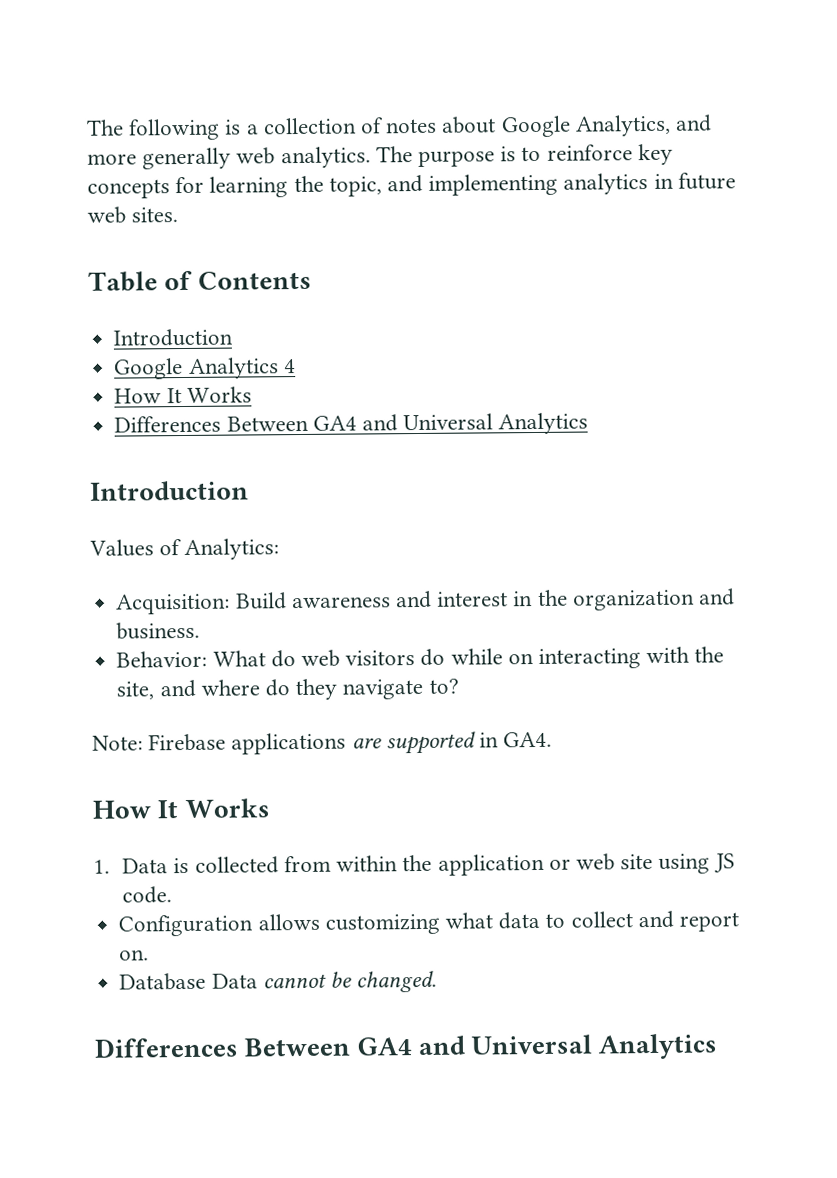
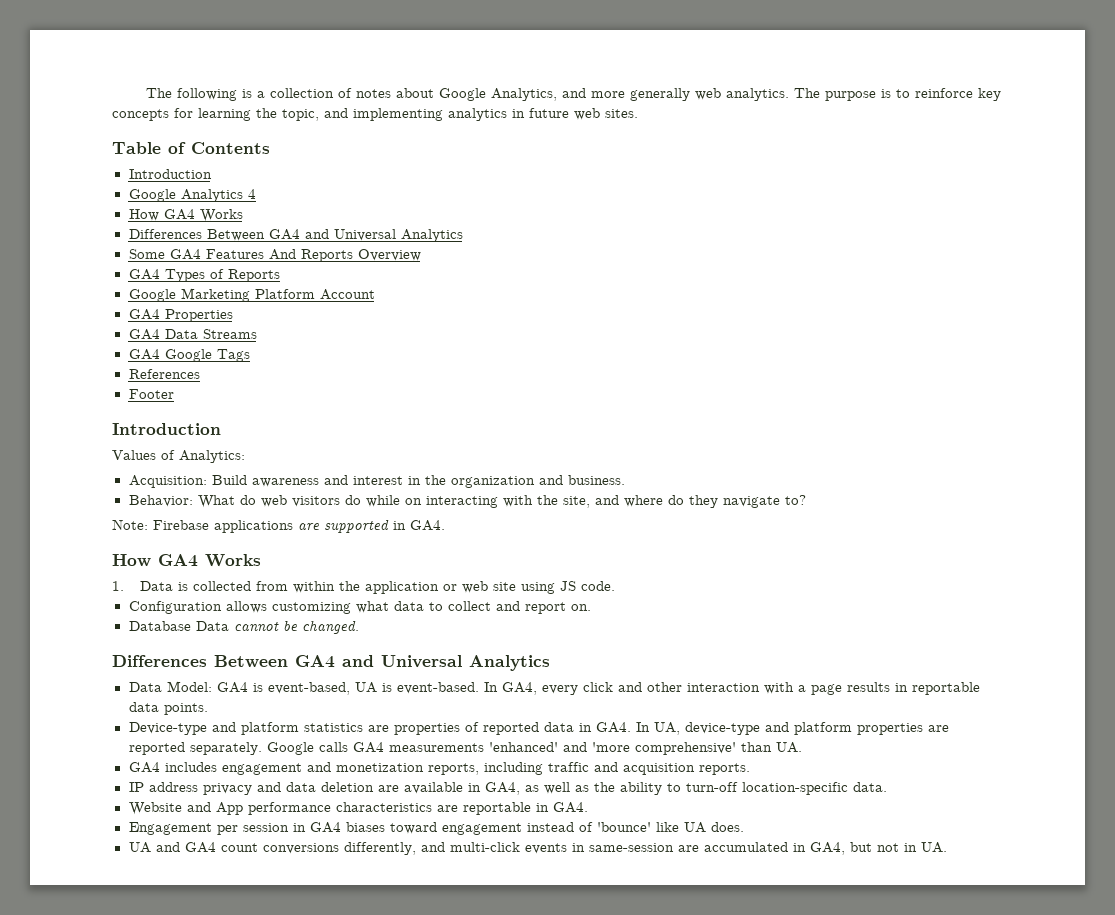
  Google Analytics 4
- How It Works
+ How GA4 Works
+ Some GA4 Features And Reports Overview
+ GA4 Types of Reports
+ Google Marketing Platform Account
+ GA4 Properties
+ GA4 Data Streams
+ GA4 Google Tags
+ References
+ Footer
  Note: Firebase applications are supported in GA4.
- How It Works
+ How GA4 Works
+ Data Model: GA4 is event-based, UA is event-based. In GA4, every click and other interaction with a page results in reportable data points.
+ Device-type and platform statistics are properties of reported data in GA4. In UA, device-type and platform properties are reported separately. Google calls GA4 measurements 'enhanced' and 'more comprehensive' than UA.
+ GA4 includes engagement and monetization reports, including traffic and acquisition reports.
+ IP address privacy and data deletion are available in GA4, as well as the ability to turn-off location-specific data.
+ Website and App performance characteristics are reportable in GA4.
+ Engagement per session in GA4 biases toward engagement instead of 'bounce' like UA does.
+ UA and GA4 count conversions differently, and multi-click events in same-session are accumulated in GA4, but not in UA.

